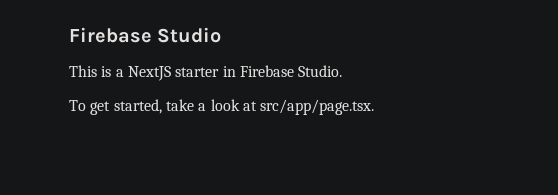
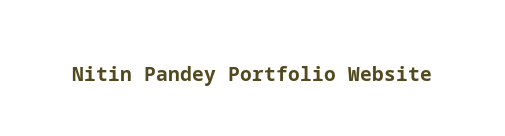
- Firebase Studio
- This is a NextJS starter in Firebase Studio.
- To get started, take a look at src/app/page.tsx.
+ Nitin Pandey Portfolio Website

